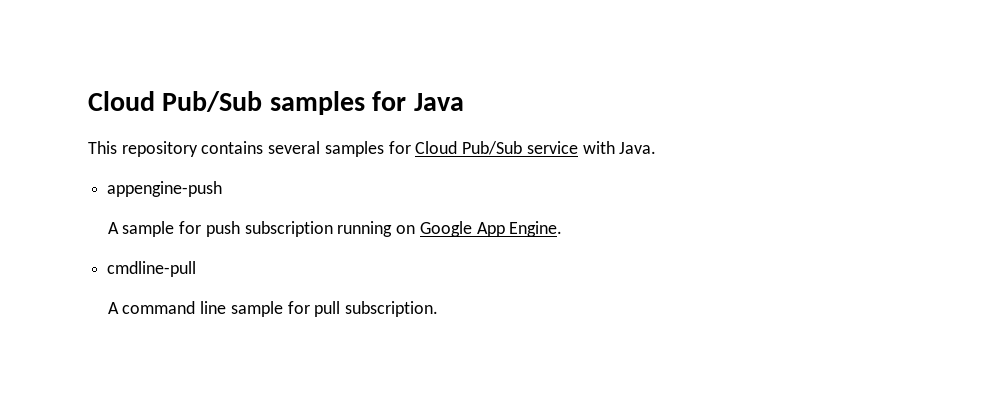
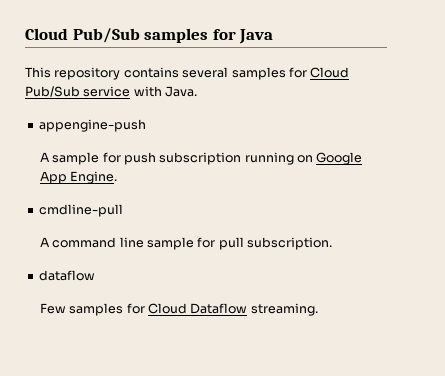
+ dataflow
+ Few samples for Cloud Dataflow streaming.

